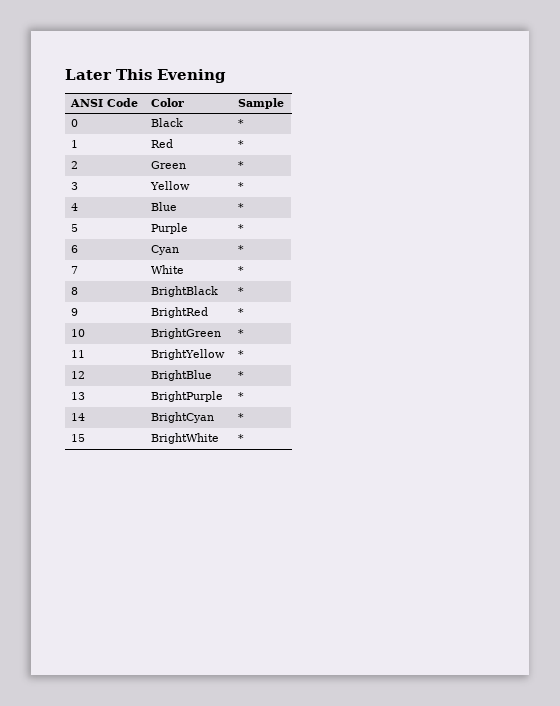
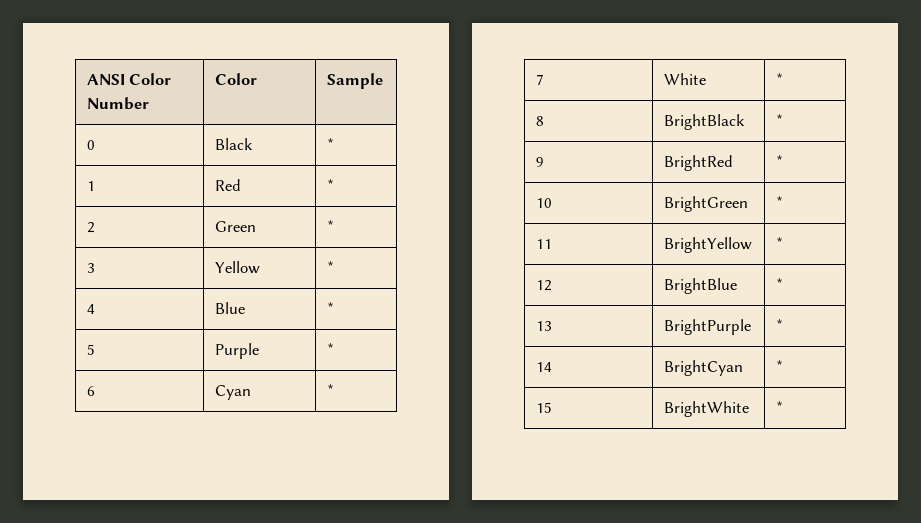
- Later This Evening
- ANSI Code | Color | Sample
+ ANSI Color Number | Color | Sample

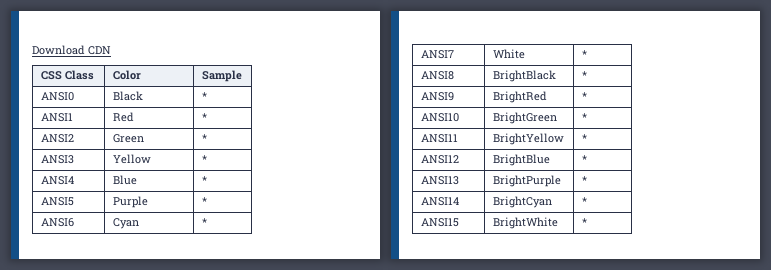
- ANSI Color Number | Color | Sample
+ Download CDN
+ CSS Class | Color | Sample
- 0 | Black | *
+ ANSI0 | Black | *
- 1 | Red | *
+ ANSI1 | Red | *
- 2 | Green | *
+ ANSI2 | Green | *
- 3 | Yellow | *
+ ANSI3 | Yellow | *
- 4 | Blue | *
+ ANSI4 | Blue | *
- 5 | Purple | *
+ ANSI5 | Purple | *
- 6 | Cyan | *
+ ANSI6 | Cyan | *
- 7 | White | *
+ ANSI7 | White | *
- 8 | BrightBlack | *
+ ANSI8 | BrightBlack | *
- 9 | BrightRed | *
+ ANSI9 | BrightRed | *
- 10 | BrightGreen | *
+ ANSI10 | BrightGreen | *
- 11 | BrightYellow | *
+ ANSI11 | BrightYellow | *
- 12 | BrightBlue | *
+ ANSI12 | BrightBlue | *
- 13 | BrightPurple | *
+ ANSI13 | BrightPurple | *
- 14 | BrightCyan | *
+ ANSI14 | BrightCyan | *
- 15 | BrightWhite | *
+ ANSI15 | BrightWhite | *

